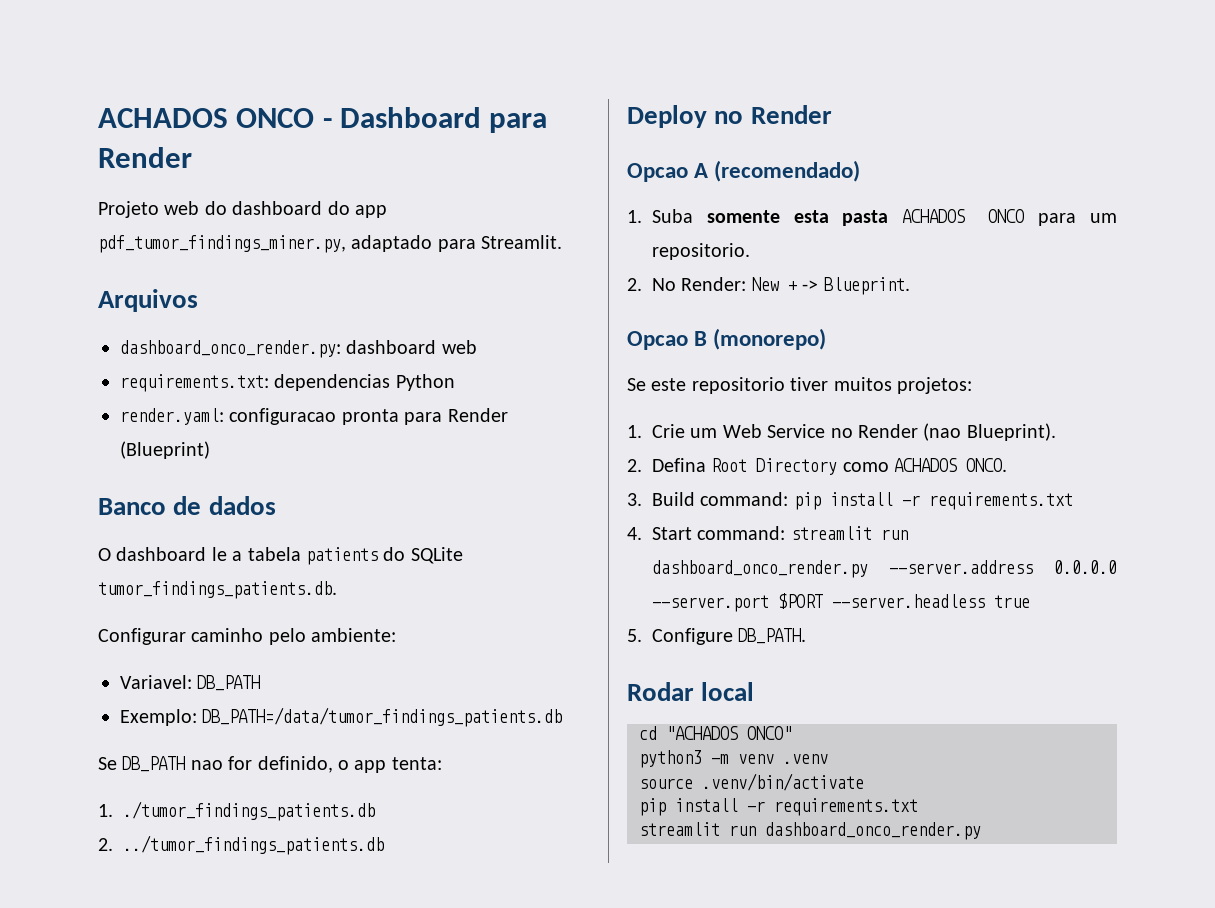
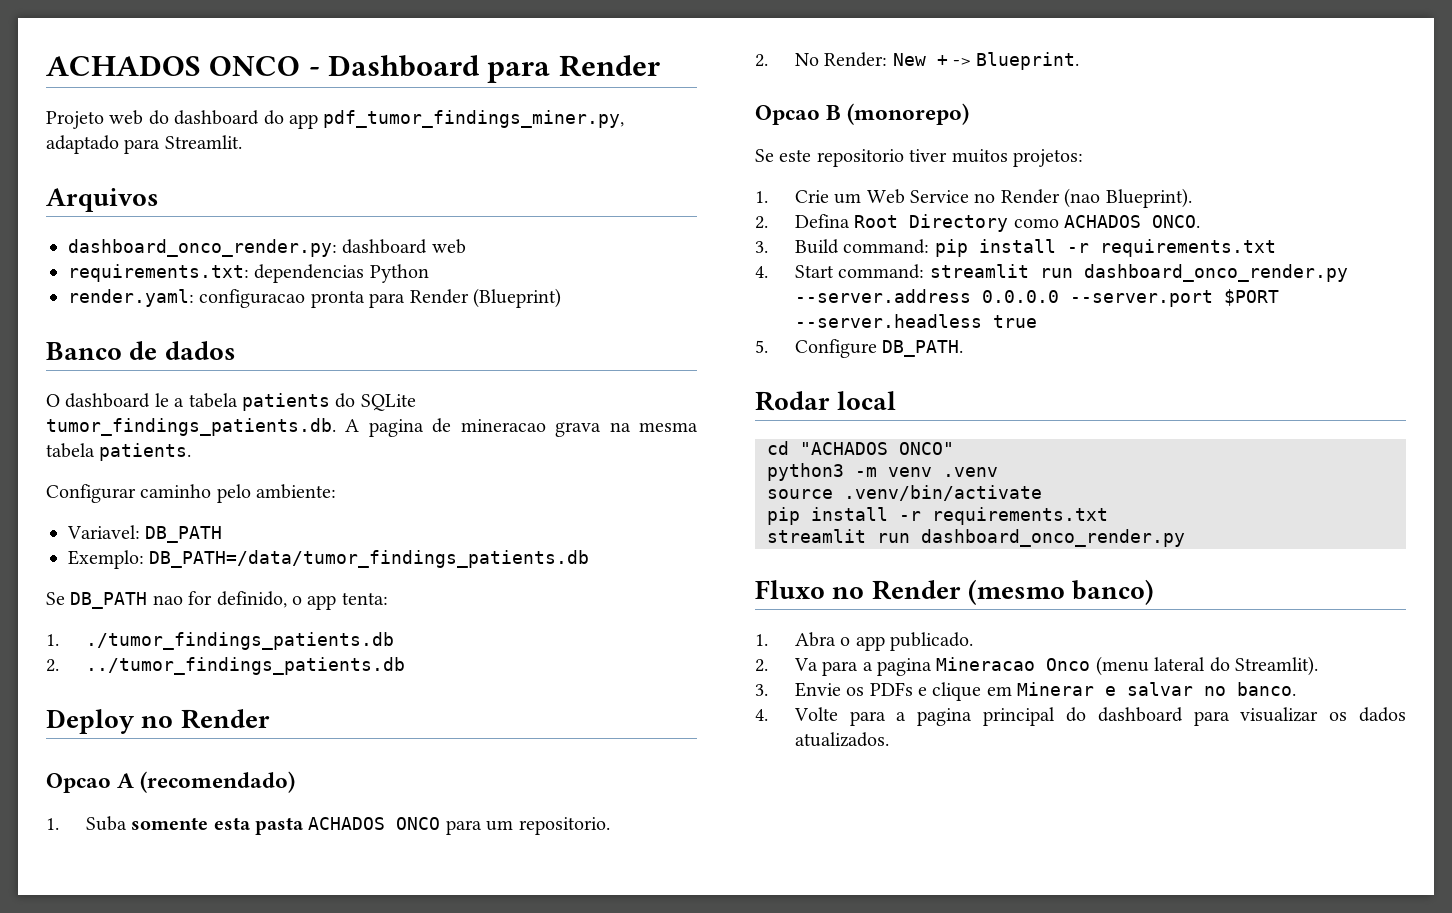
- O dashboard le a tabela patients do SQLite tumor_findings_patients.db.
+ O dashboard le a tabela patients do SQLite tumor_findings_patients.db. A pagina de mineracao grava na mesma tabela patients.
+ Fluxo no Render (mesmo banco)
+ 1. Abra o app publicado.
+ 2. Va para a pagina Mineracao Onco (menu lateral do Streamlit).
+ 3. Envie os PDFs e clique em Minerar e salvar no banco.
+ 4. Volte para a pagina principal do dashboard para visualizar os dados atualizados.

